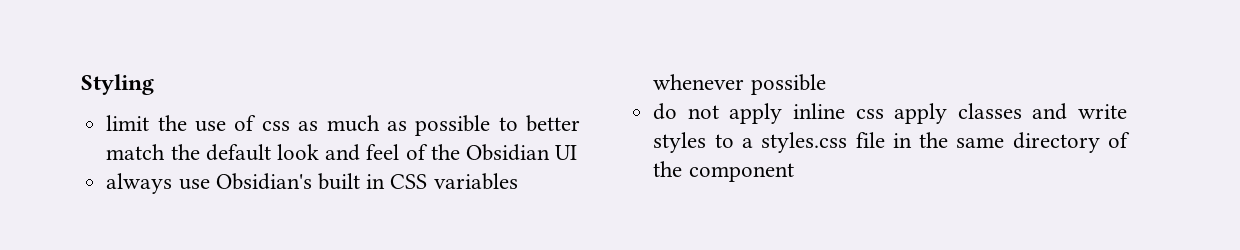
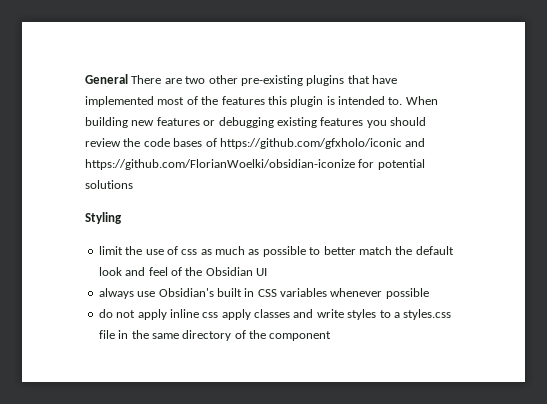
+ General There are two other pre-existing plugins that have implemented most of the features this plugin is intended to. When building new features or debugging existing features you should review the code bases of https://github.com/gfxholo/iconic and https://github.com/FlorianWoelki/obsidian-iconize for potential solutions

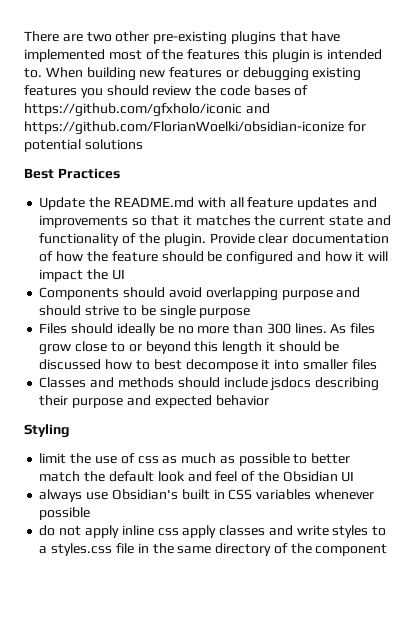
- General There are two other pre-existing plugins that have implemented most of the features this plugin is intended to.
+ There are two other pre-existing plugins that have implemented most of the features this plugin is intended to.
+ Best Practices
+ Update the README.md with all feature updates and improvements so that it matches the current state and functionality of the plugin. Provide clear documentation of how the feature should be configured and how it will impact the UI
+ Components should avoid overlapping purpose and should strive to be single purpose
+ Files should ideally be no more than 300 lines. As files grow close to or beyond this length it should be discussed how to best decompose it into smaller files
+ Classes and methods should include jsdocs describing their purpose and expected behavior

